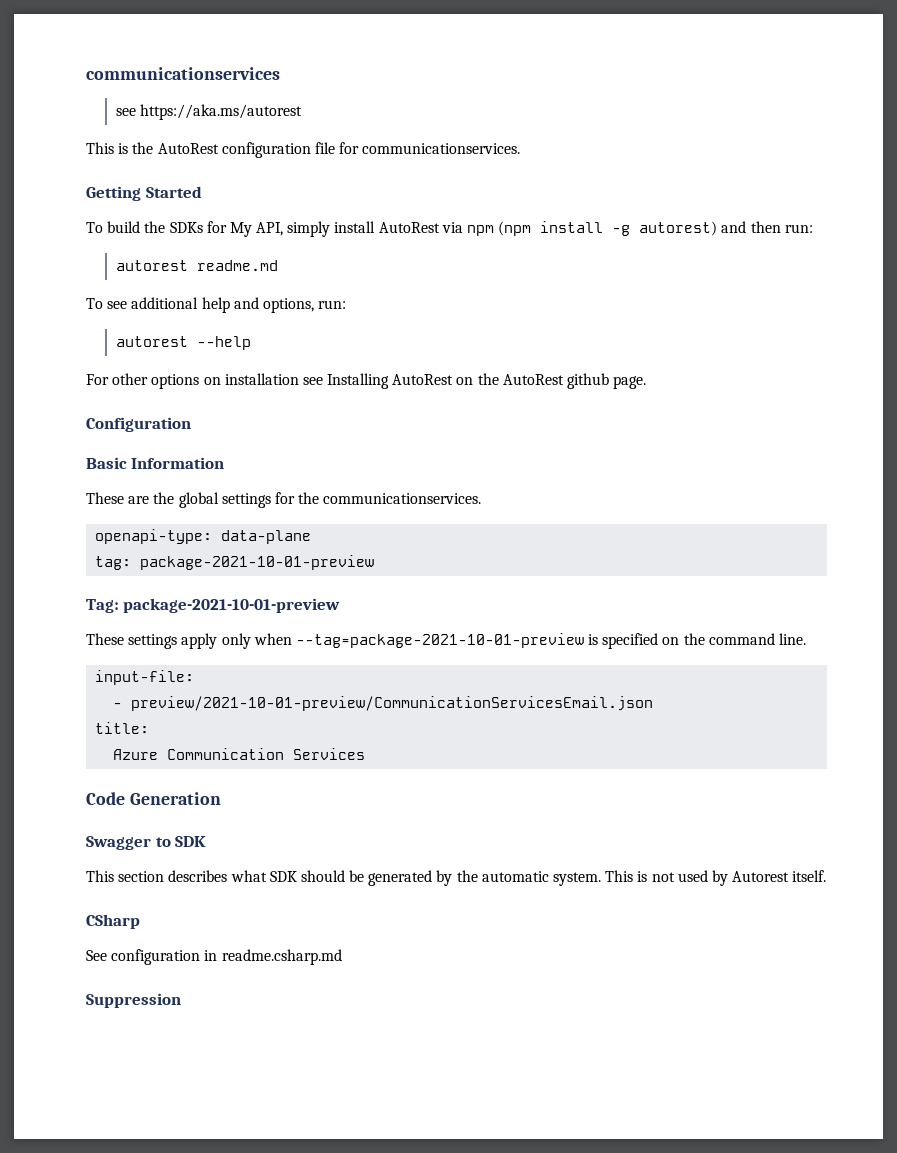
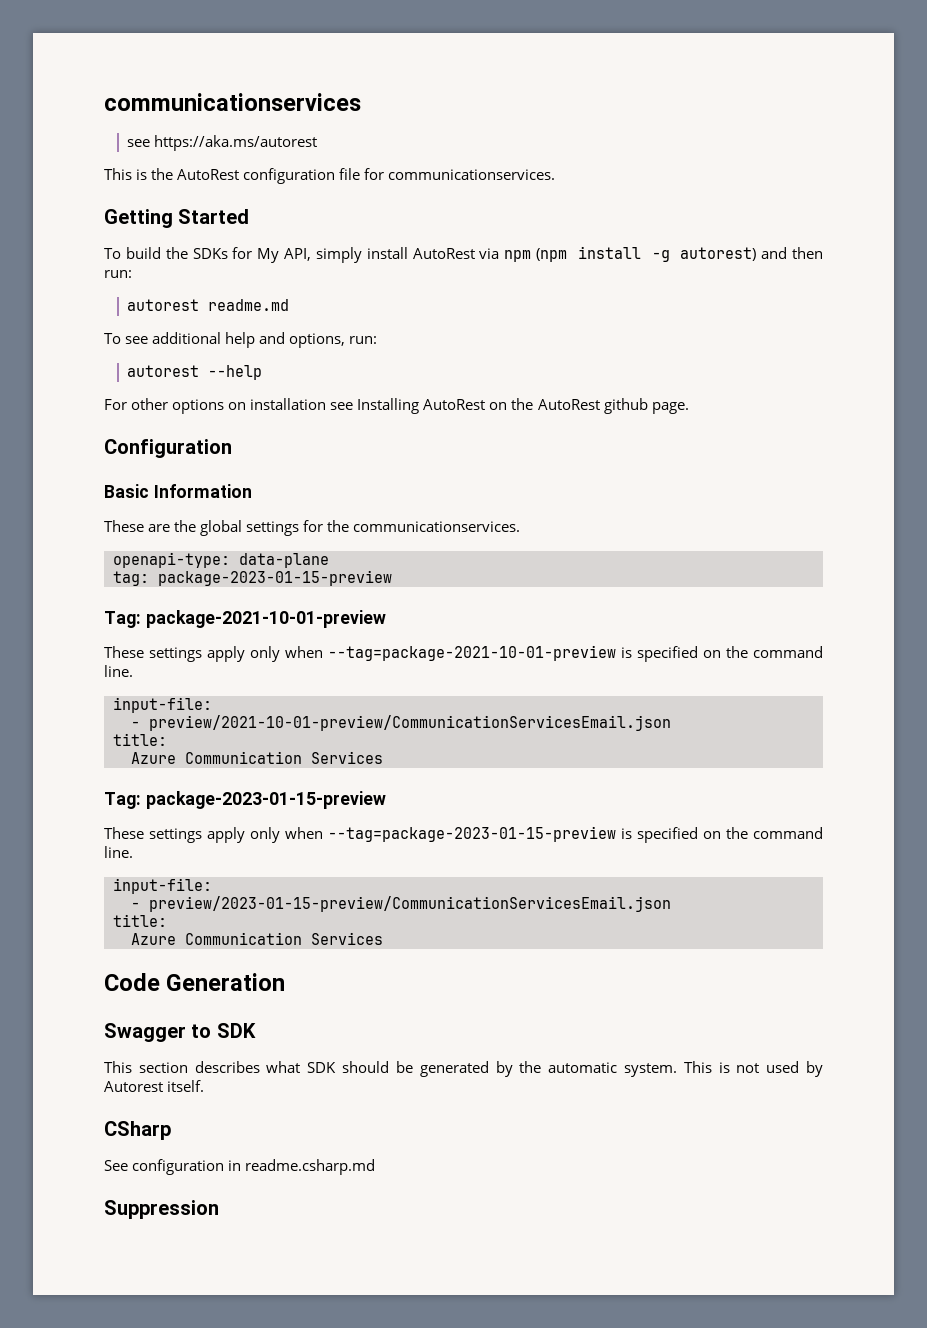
- tag: package-2021-10-01-preview
+ tag: package-2023-01-15-preview
+ Tag: package-2023-01-15-preview
+ These settings apply only when --tag=package-2023-01-15-preview is specified on the command line.
+ input-file:
+ - preview/2023-01-15-preview/CommunicationServicesEmail.json
+ title:
+ Azure Communication Services

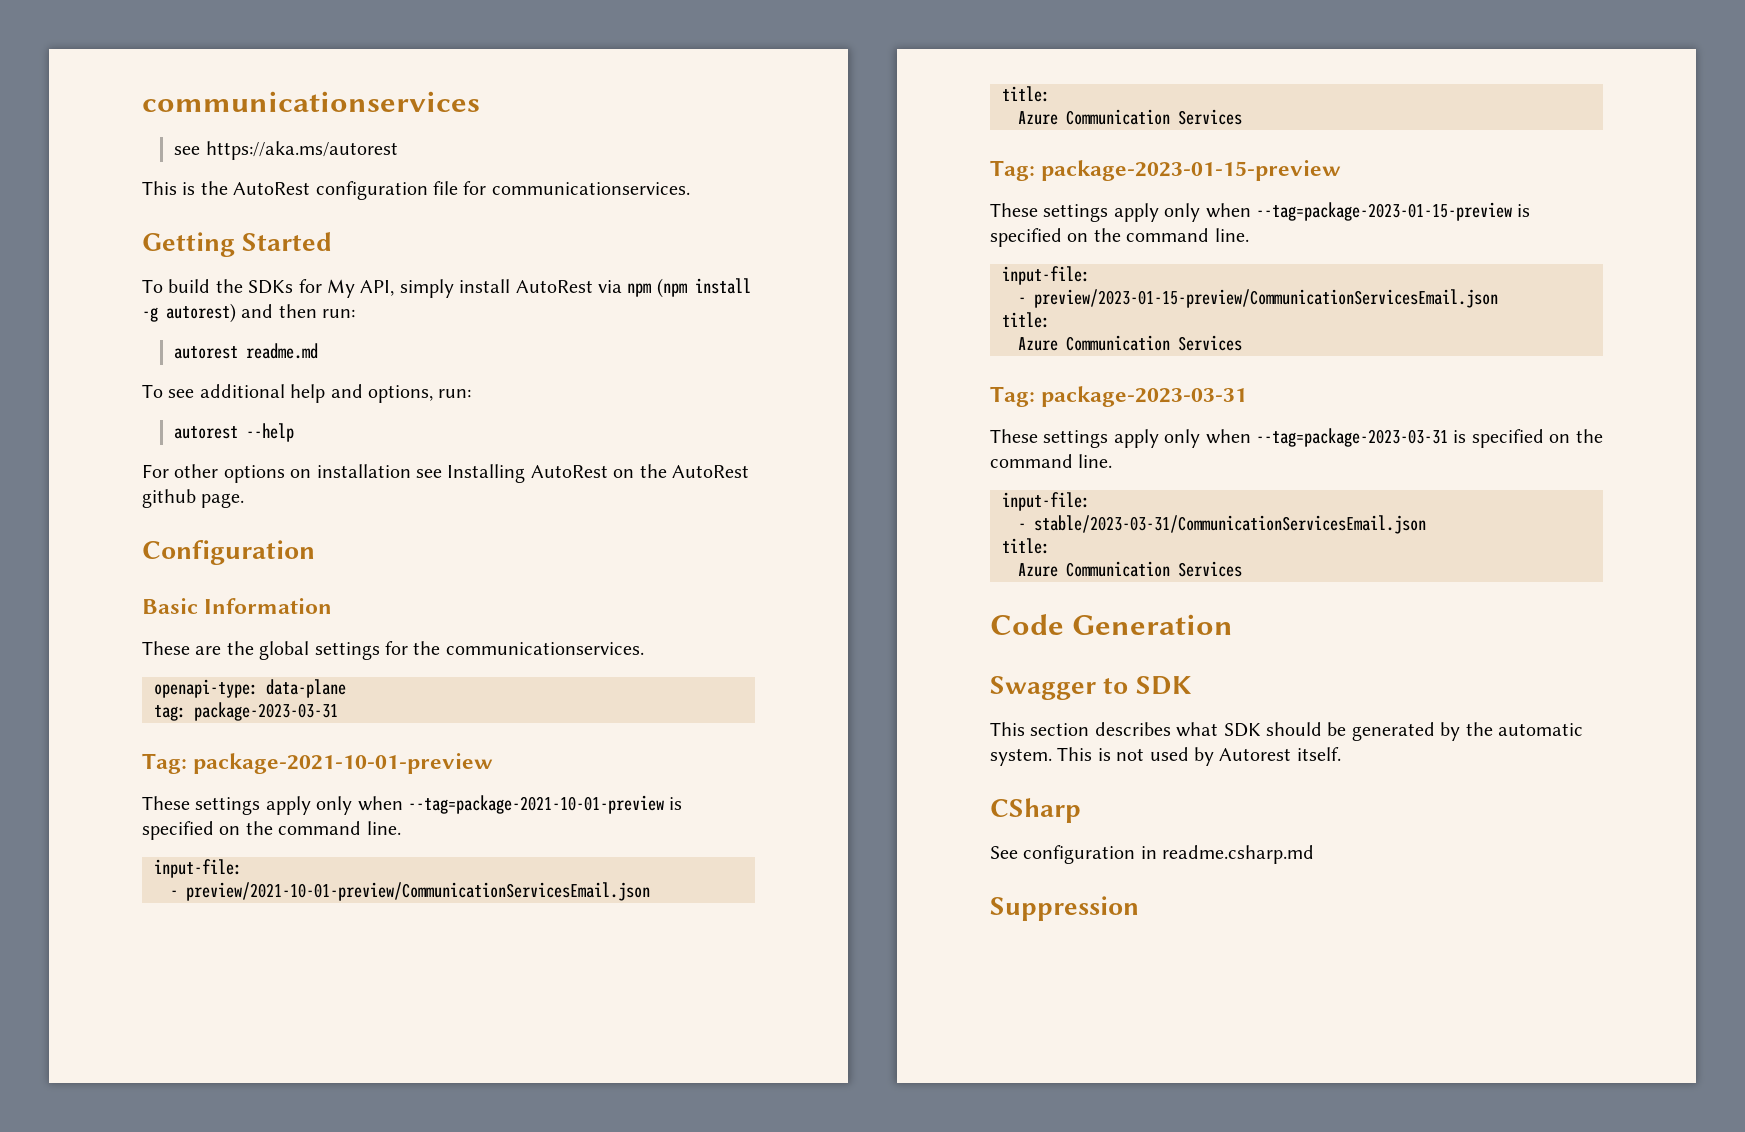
- tag: package-2023-01-15-preview
+ tag: package-2023-03-31
+ Tag: package-2023-03-31
+ These settings apply only when --tag=package-2023-03-31 is specified on the command line.
+ input-file:
+ - stable/2023-03-31/CommunicationServicesEmail.json
+ title:
+ Azure Communication Services

